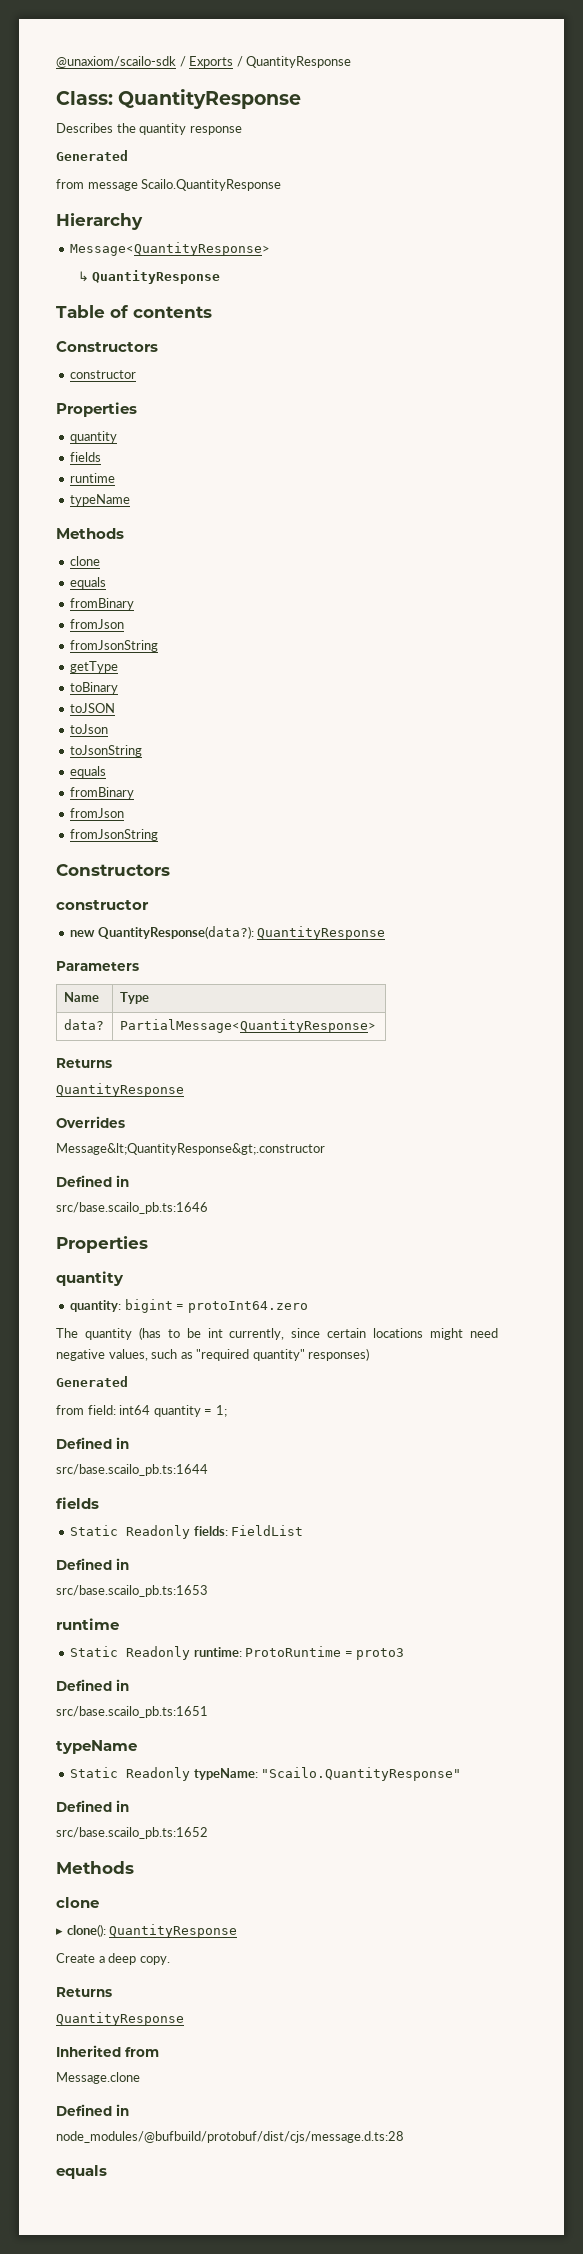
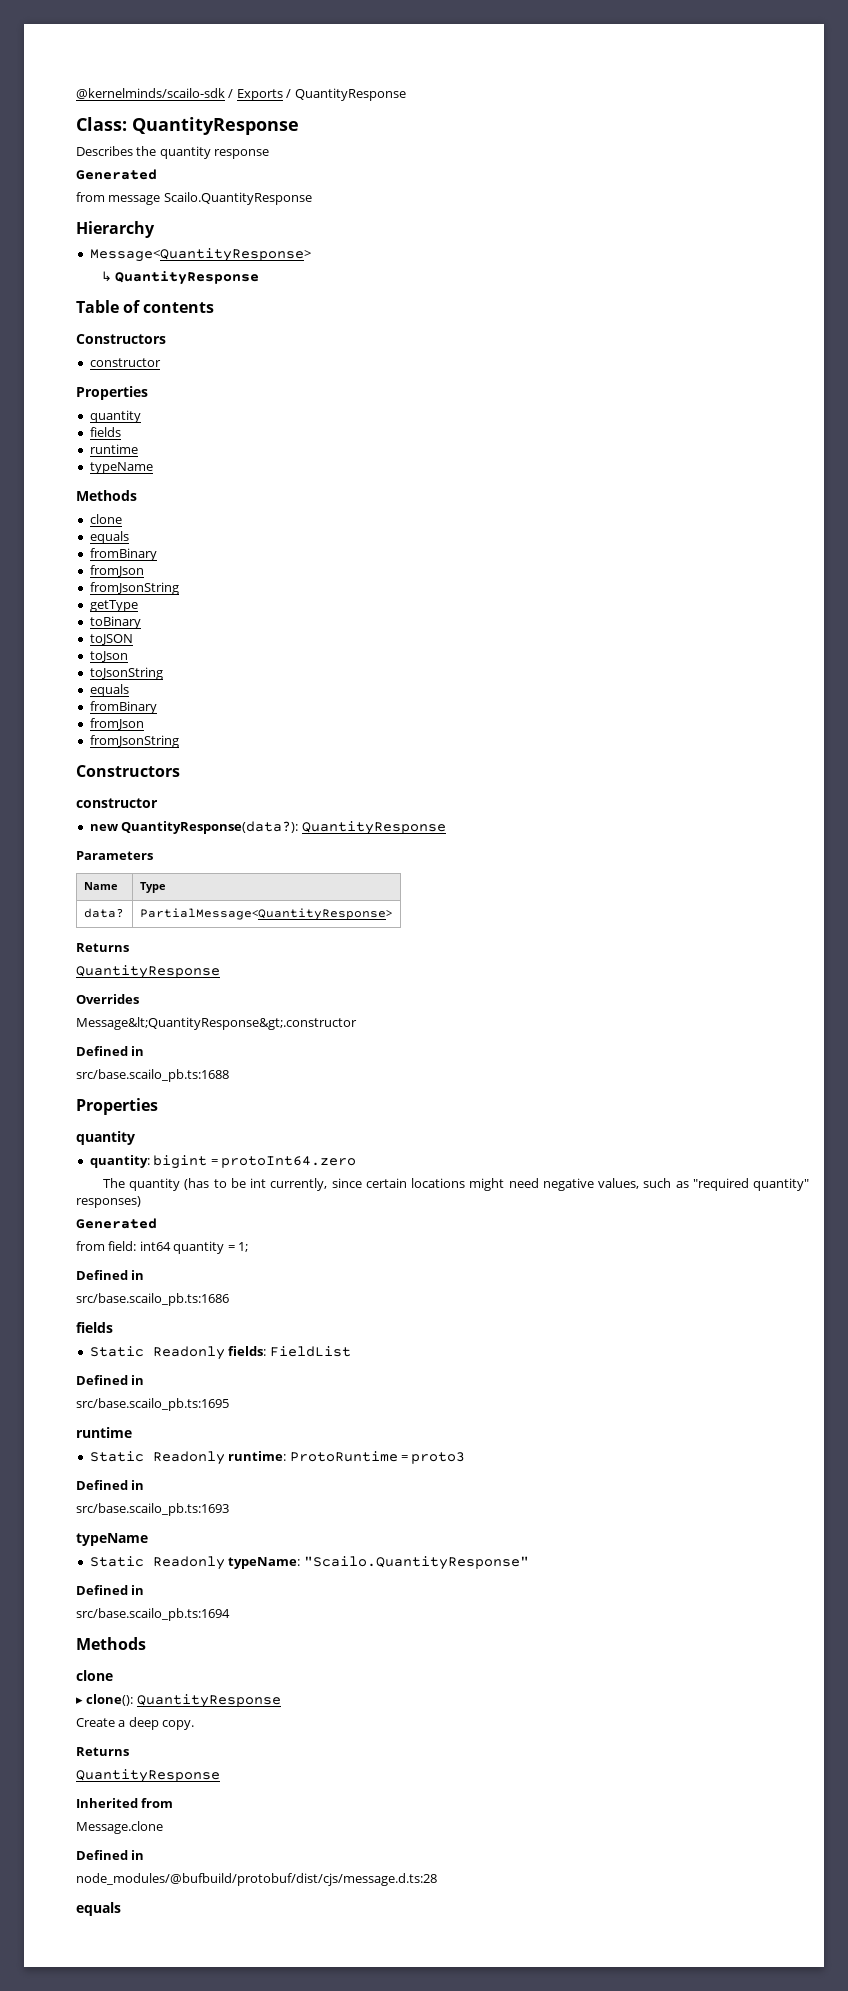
- @unaxiom/scailo-sdk / Exports / QuantityResponse
+ @kernelminds/scailo-sdk / Exports / QuantityResponse
- src/base.scailo_pb.ts:1646
+ src/base.scailo_pb.ts:1688
- src/base.scailo_pb.ts:1644
+ src/base.scailo_pb.ts:1686
- src/base.scailo_pb.ts:1653
+ src/base.scailo_pb.ts:1695
- src/base.scailo_pb.ts:1651
+ src/base.scailo_pb.ts:1693
- src/base.scailo_pb.ts:1652
+ src/base.scailo_pb.ts:1694

